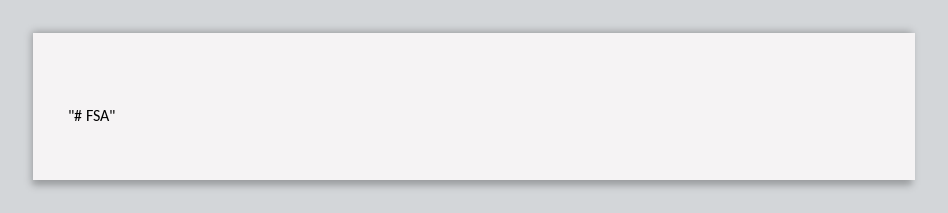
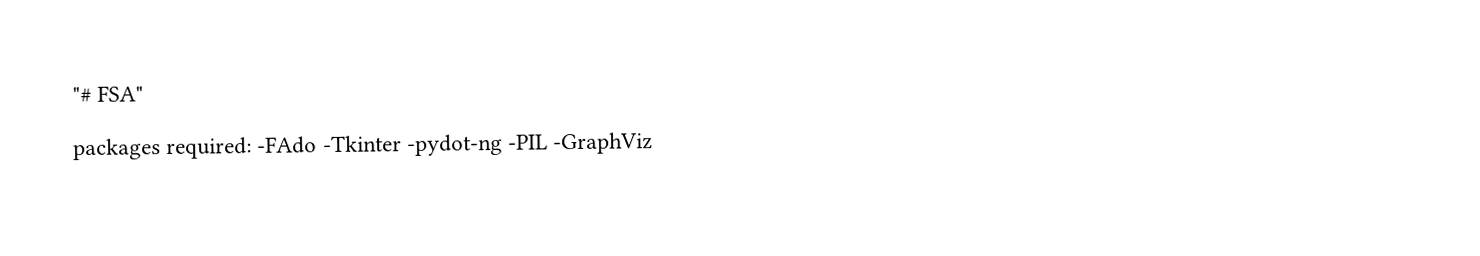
+ packages required: -FAdo -Tkinter -pydot-ng -PIL -GraphViz

